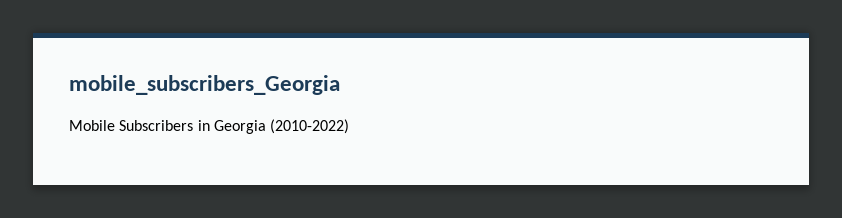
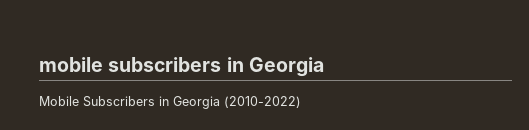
- mobile_subscribers_Georgia
+ mobile subscribers in Georgia

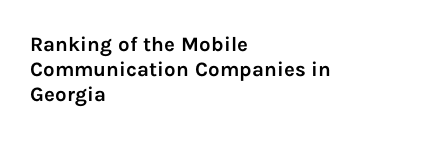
- mobile subscribers in Georgia
- Mobile Subscribers in Georgia (2010-2022)
+ Ranking of the Mobile Communication Companies in Georgia

